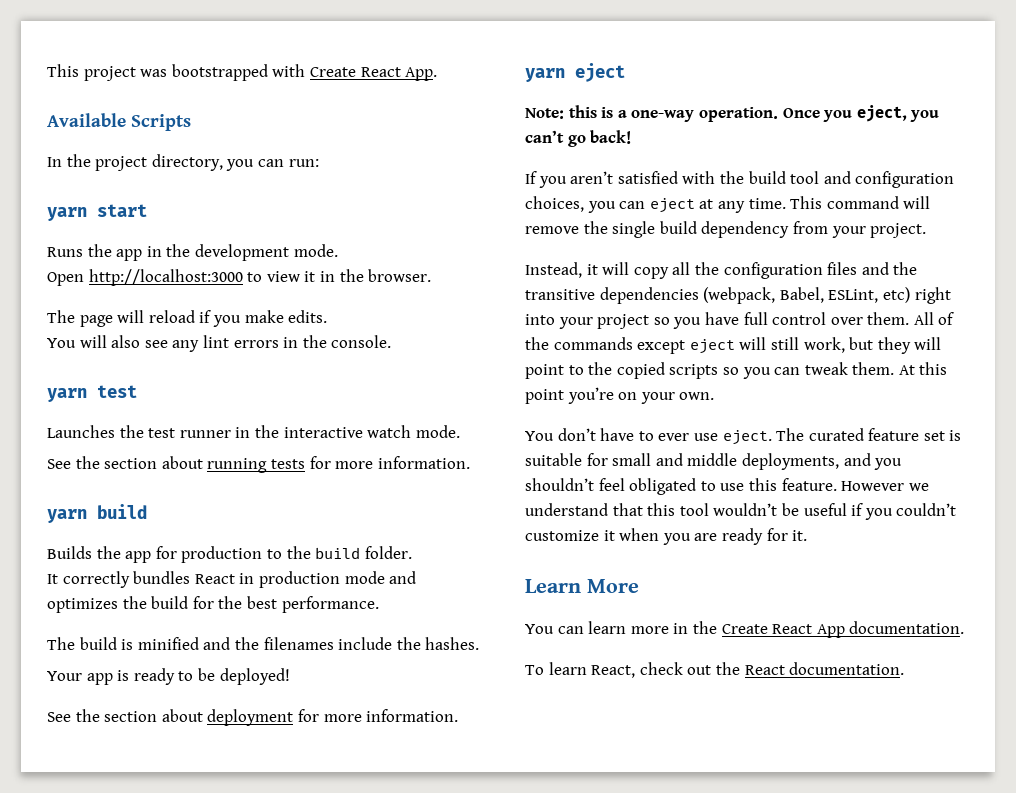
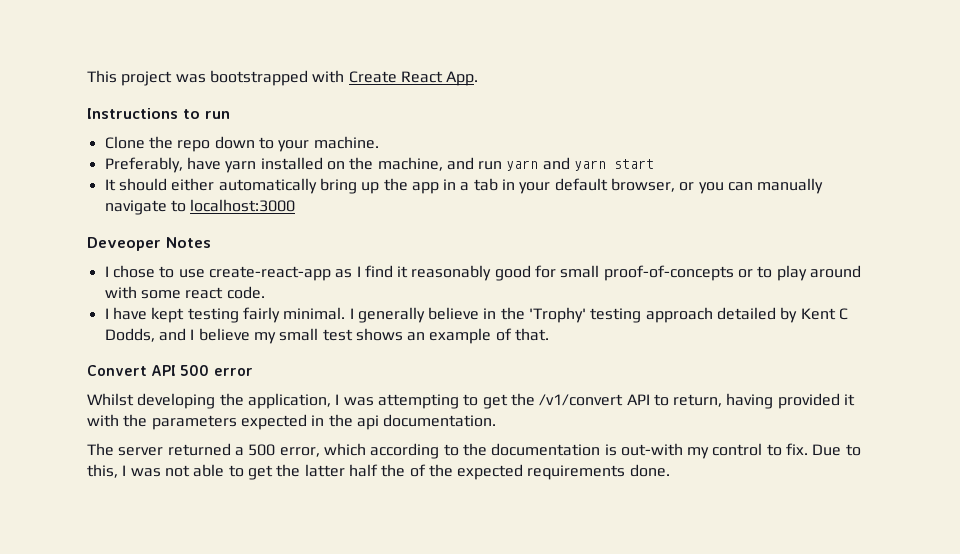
- Available Scripts
- In the project directory, you can run:
- yarn start
- Runs the app in the development mode.
- Open http://localhost:3000 to view it in the browser.
- The page will reload if you make edits.
- You will also see any lint errors in the console.
- yarn test
- Launches the test runner in the interactive watch mode.
- See the section about running tests for more information.
- yarn build
- Builds the app for production to the build folder.
- It correctly bundles React in production mode and optimizes the build for the best performance.
- The build is minified and the filenames include the hashes.
- Your app is ready to be deployed!
- See the section about deployment for more information.
- yarn eject
- Note: this is a one-way operation. Once you eject, you can’t go back!
- If you aren’t satisfied with the build tool and configuration choices, you can eject at any time. This command will remove the single build dependency from your project.
- Instead, it will copy all the configuration files and the transitive dependencies (webpack, Babel, ESLint, etc) right into your project so you have full control over them. All of the commands except eject will still work, but they will point to the copied scripts so you can tweak them. At this point you’re on your own.
- You don’t have to ever use eject. The curated feature set is suitable for small and middle deployments, and you shouldn’t feel obligated to use this feature. However we understand that this tool wouldn’t be useful if you couldn’t customize it when you are ready for it.
- Learn More
- You can learn more in the Create React App documentation.
- To learn React, check out the React documentation.
+ Instructions to run
+ Clone the repo down to your machine.
+ Preferably, have yarn installed on the machine, and run yarn and yarn start
+ It should either automatically bring up the app in a tab in your default browser, or you can manually navigate to localhost:3000
+ Deveoper Notes
+ I chose to use create-react-app as I find it reasonably good for small proof-of-concepts or to play around with some react code.
+ I have kept testing fairly minimal. I generally believe in the 'Trophy' testing approach detailed by Kent C Dodds, and I believe my small test shows an example of that.
+ Convert API 500 error
+ Whilst developing the application, I was attempting to get the /v1/convert API to return, having provided it with the parameters expected in the api documentation.
+ The server returned a 500 error, which according to the documentation is out-with my control to fix. Due to this, I was not able to get the latter half the of the expected requirements done.

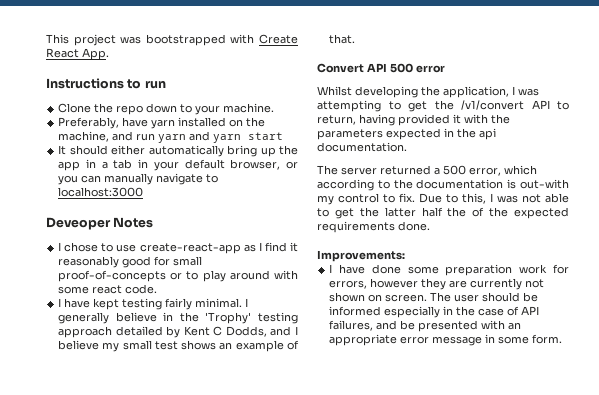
+ Improvements:
+ I have done some preparation work for errors, however they are currently not shown on screen. The user should be informed especially in the case of API failures, and be presented with an appropriate error message in some form.

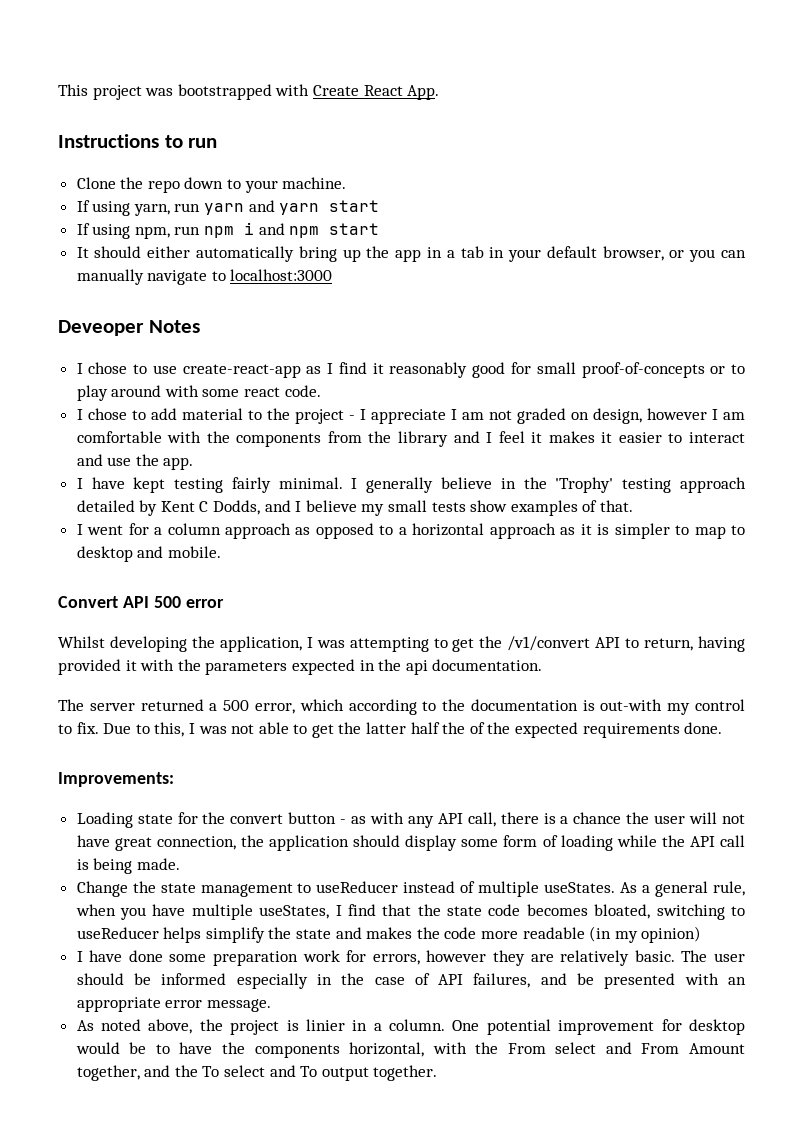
- Preferably, have yarn installed on the machine, and run yarn and yarn start
+ If using yarn, run yarn and yarn start
+ If using npm, run npm i and npm start
+ I chose to add material to the project - I appreciate I am not graded on design, however I am comfortable with the components from the library and I feel it makes it easier to interact and use the app.
- I generally believe in the 'Trophy' testing approach detailed by Kent C Dodds, and I believe my small test shows an example of that.
+ I generally believe in the 'Trophy' testing approach detailed by Kent C Dodds, and I believe my small tests show examples of that.
+ I went for a column approach as opposed to a horizontal approach as it is simpler to map to desktop and mobile.
+ Loading state for the convert button - as with any API call, there is a chance the user will not have great connection, the application should display some form of loading while the API call is being made.
+ Change the state management to useReducer instead of multiple useStates. As a general rule, when you have multiple useStates, I find that the state code becomes bloated, switching to useReducer helps simplify the state and makes the code more readable (in my opinion)
- I have done some preparation work for errors, however they are currently not shown on screen.
+ I have done some preparation work for errors, however they are relatively basic.
- The user should be informed especially in the case of API failures, and be presented with an appropriate error message in some form.
+ The user should be informed especially in the case of API failures, and be presented with an appropriate error message.
+ As noted above, the project is linier in a column. One potential improvement for desktop would be to have the components horizontal, with the From select and From Amount together, and the To select and To output together.

